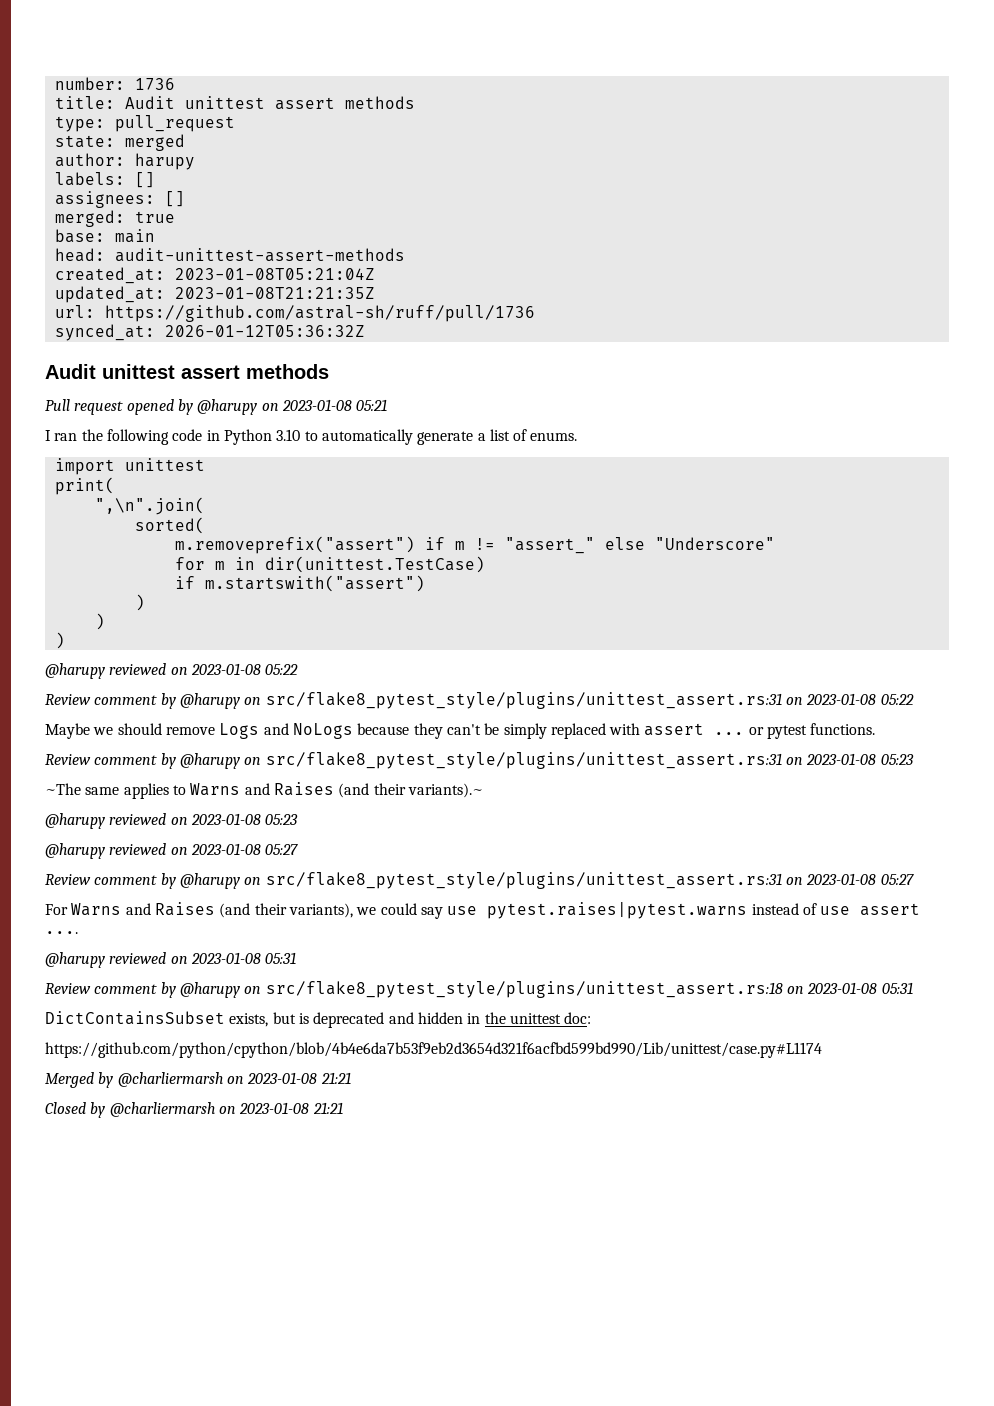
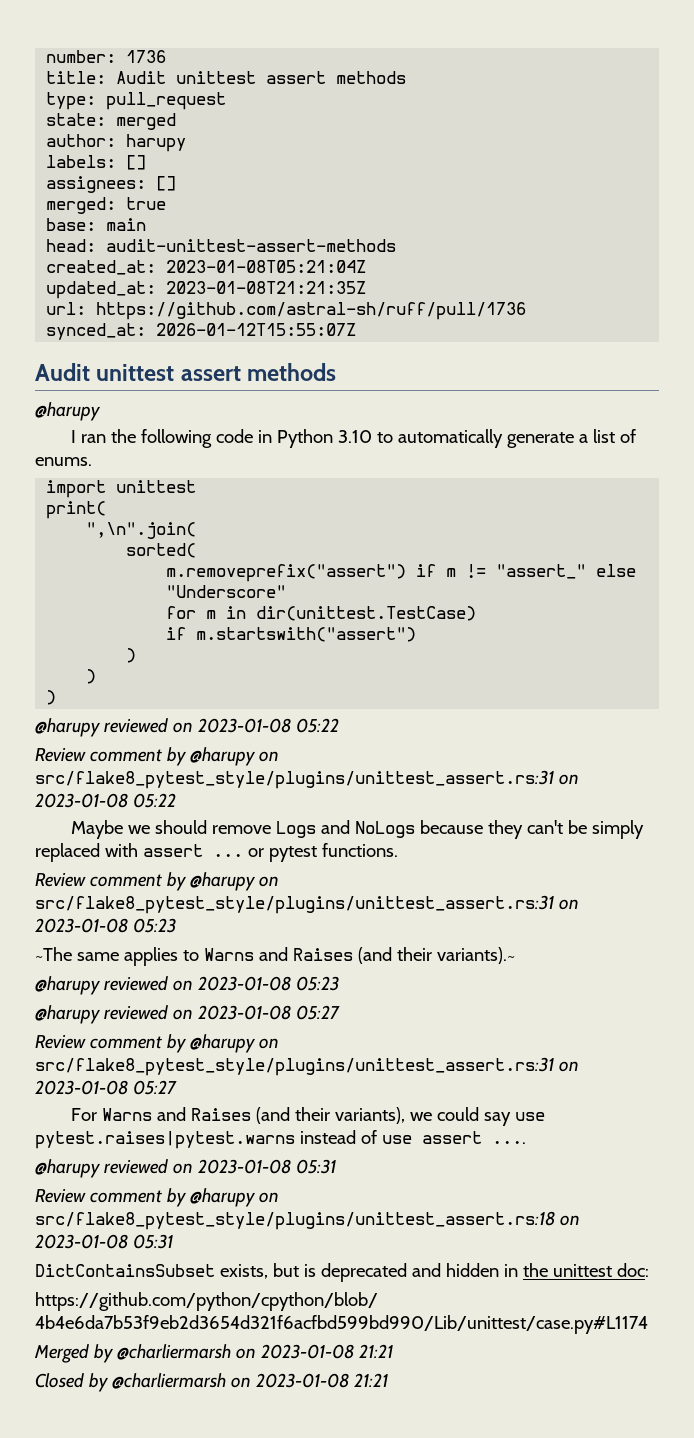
- synced_at: 2026-01-12T05:36:32Z
+ synced_at: 2026-01-12T15:55:07Z
  Audit unittest assert methods
- Pull request opened by @harupy on 2023-01-08 05:21
+ @harupy

